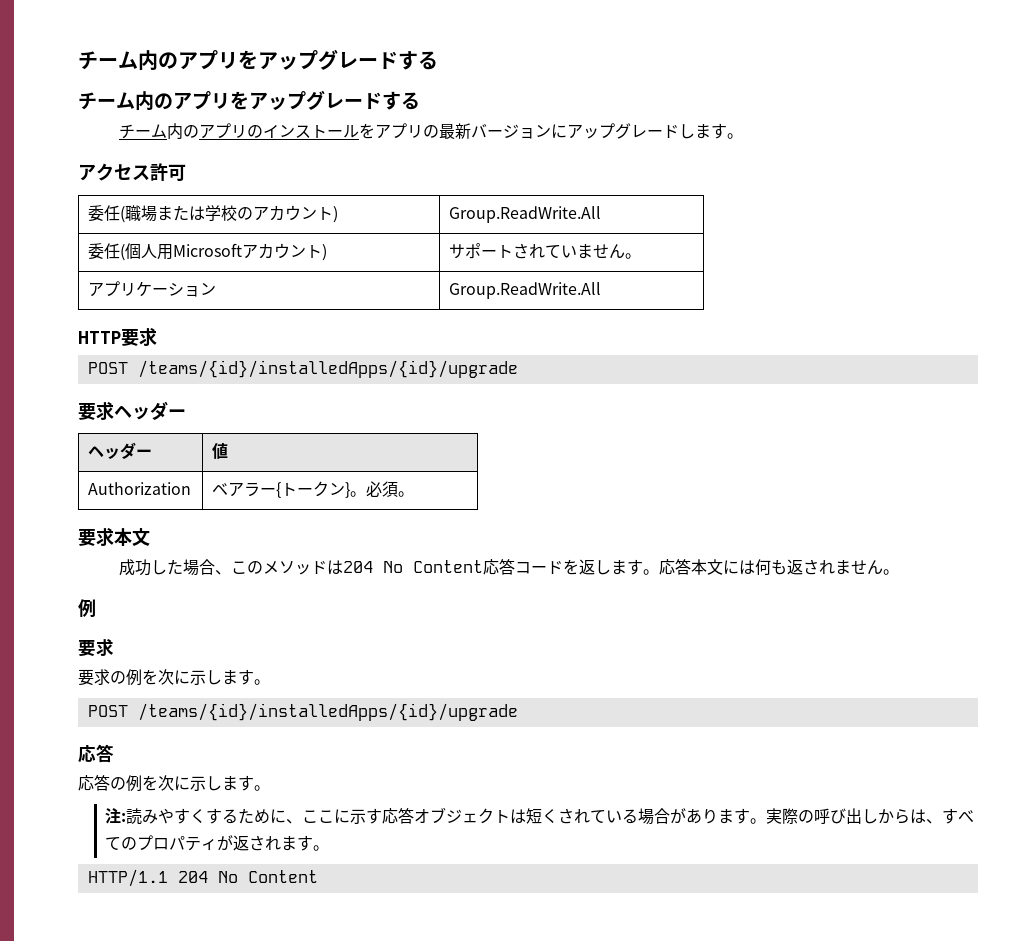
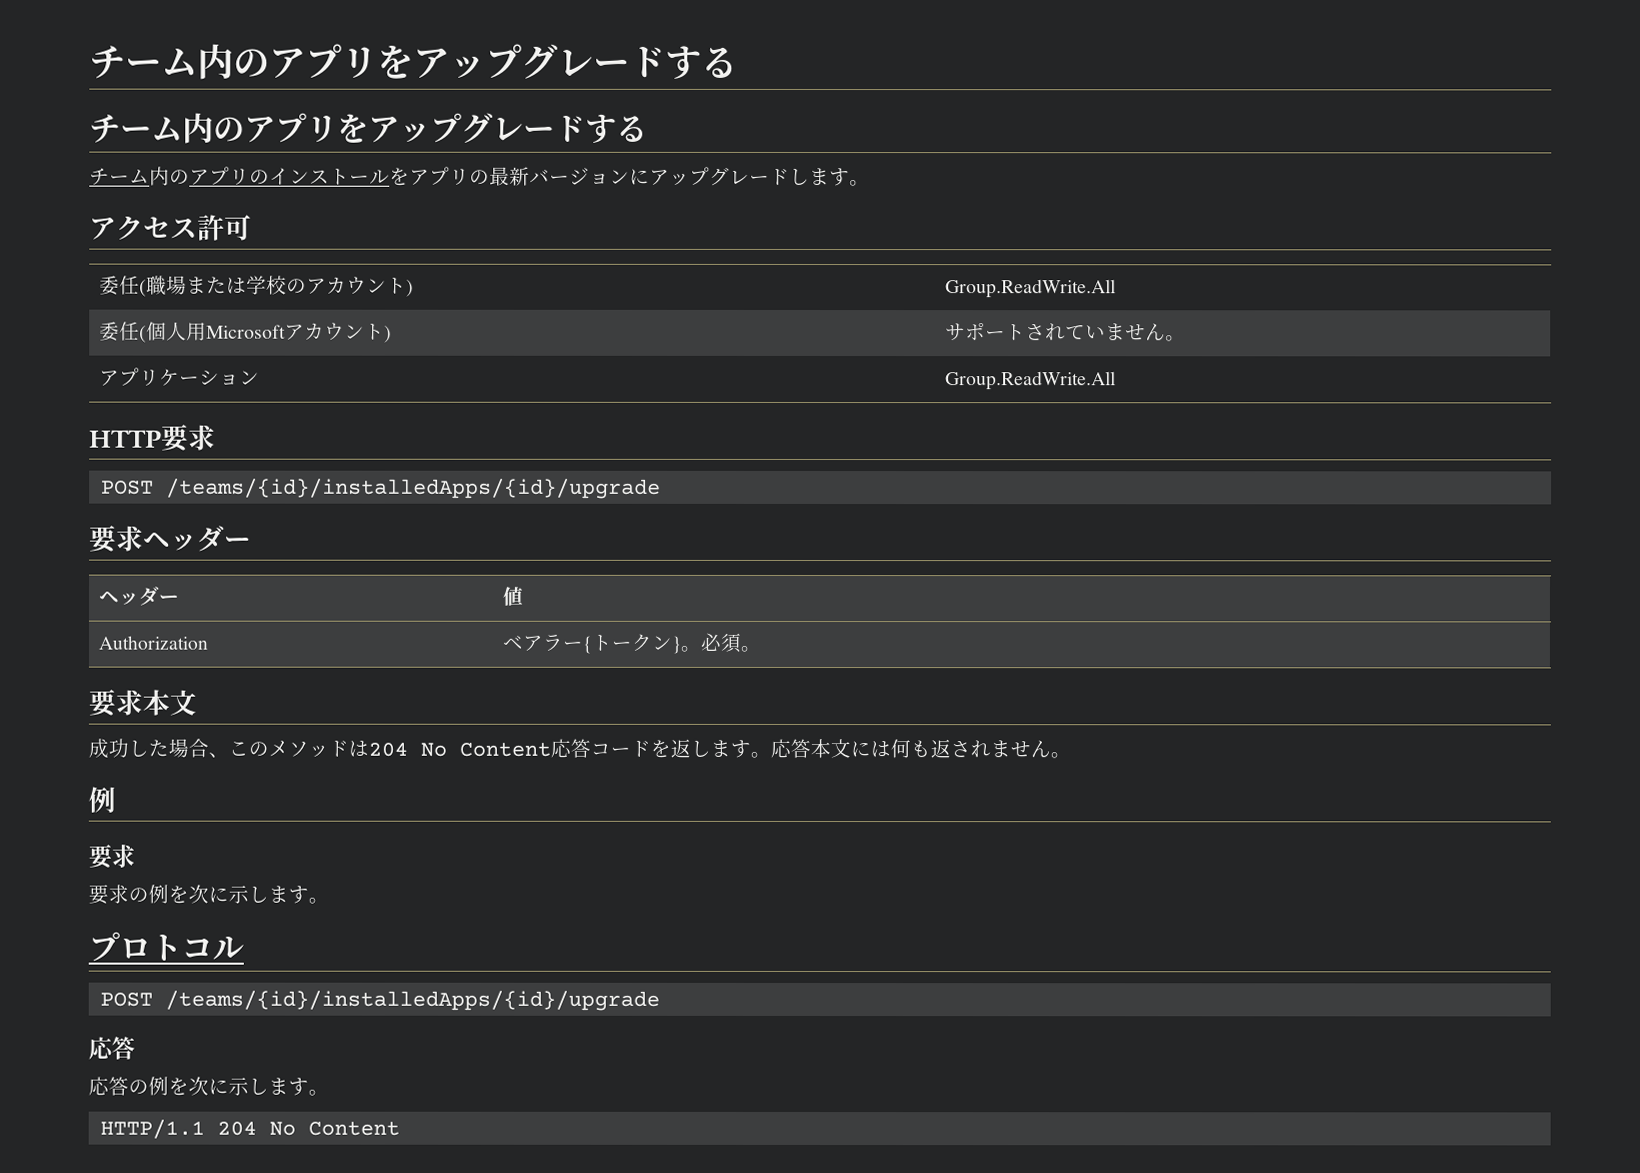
+ プロトコル
- 注:読みやすくするために、ここに示す応答オブジェクトは短くされている場合があります。実際の呼び出しからは、すべてのプロパティが返されます。

